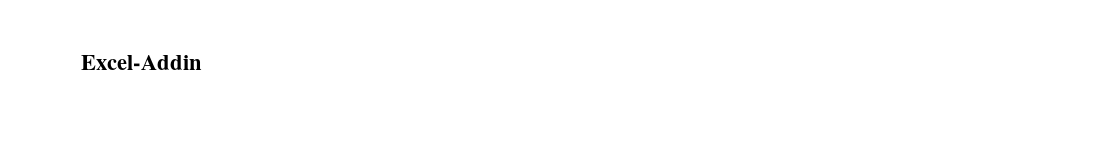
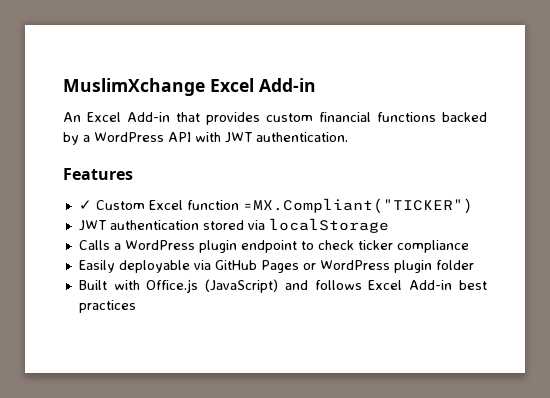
- Excel-Addin
+ MuslimXchange Excel Add-in
+ An Excel Add-in that provides custom financial functions backed by a WordPress API with JWT authentication.
+ Features
+ ✓ Custom Excel function =MX.Compliant("TICKER")
+ JWT authentication stored via localStorage
+ Calls a WordPress plugin endpoint to check ticker compliance
+ Easily deployable via GitHub Pages or WordPress plugin folder
+ Built with Office.js (JavaScript) and follows Excel Add-in best practices

